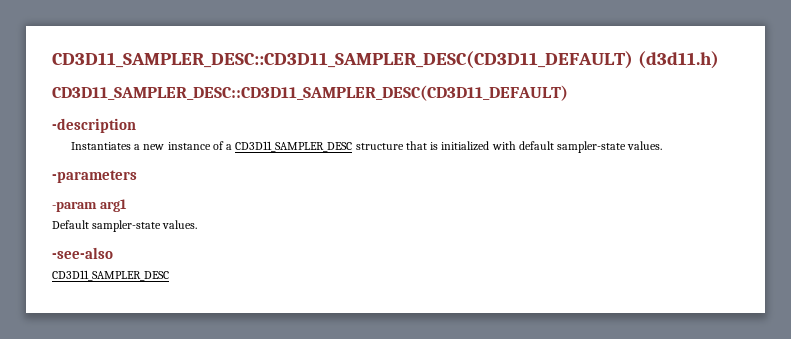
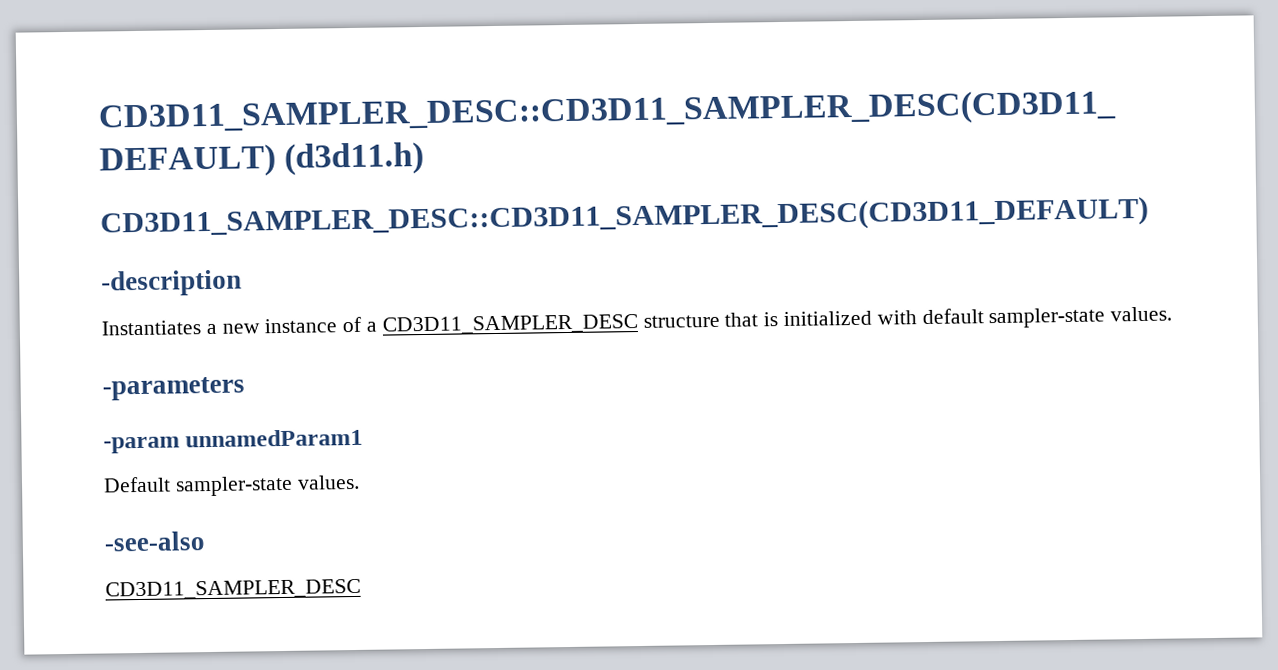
- -param arg1
+ -param unnamedParam1

